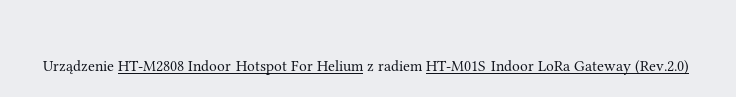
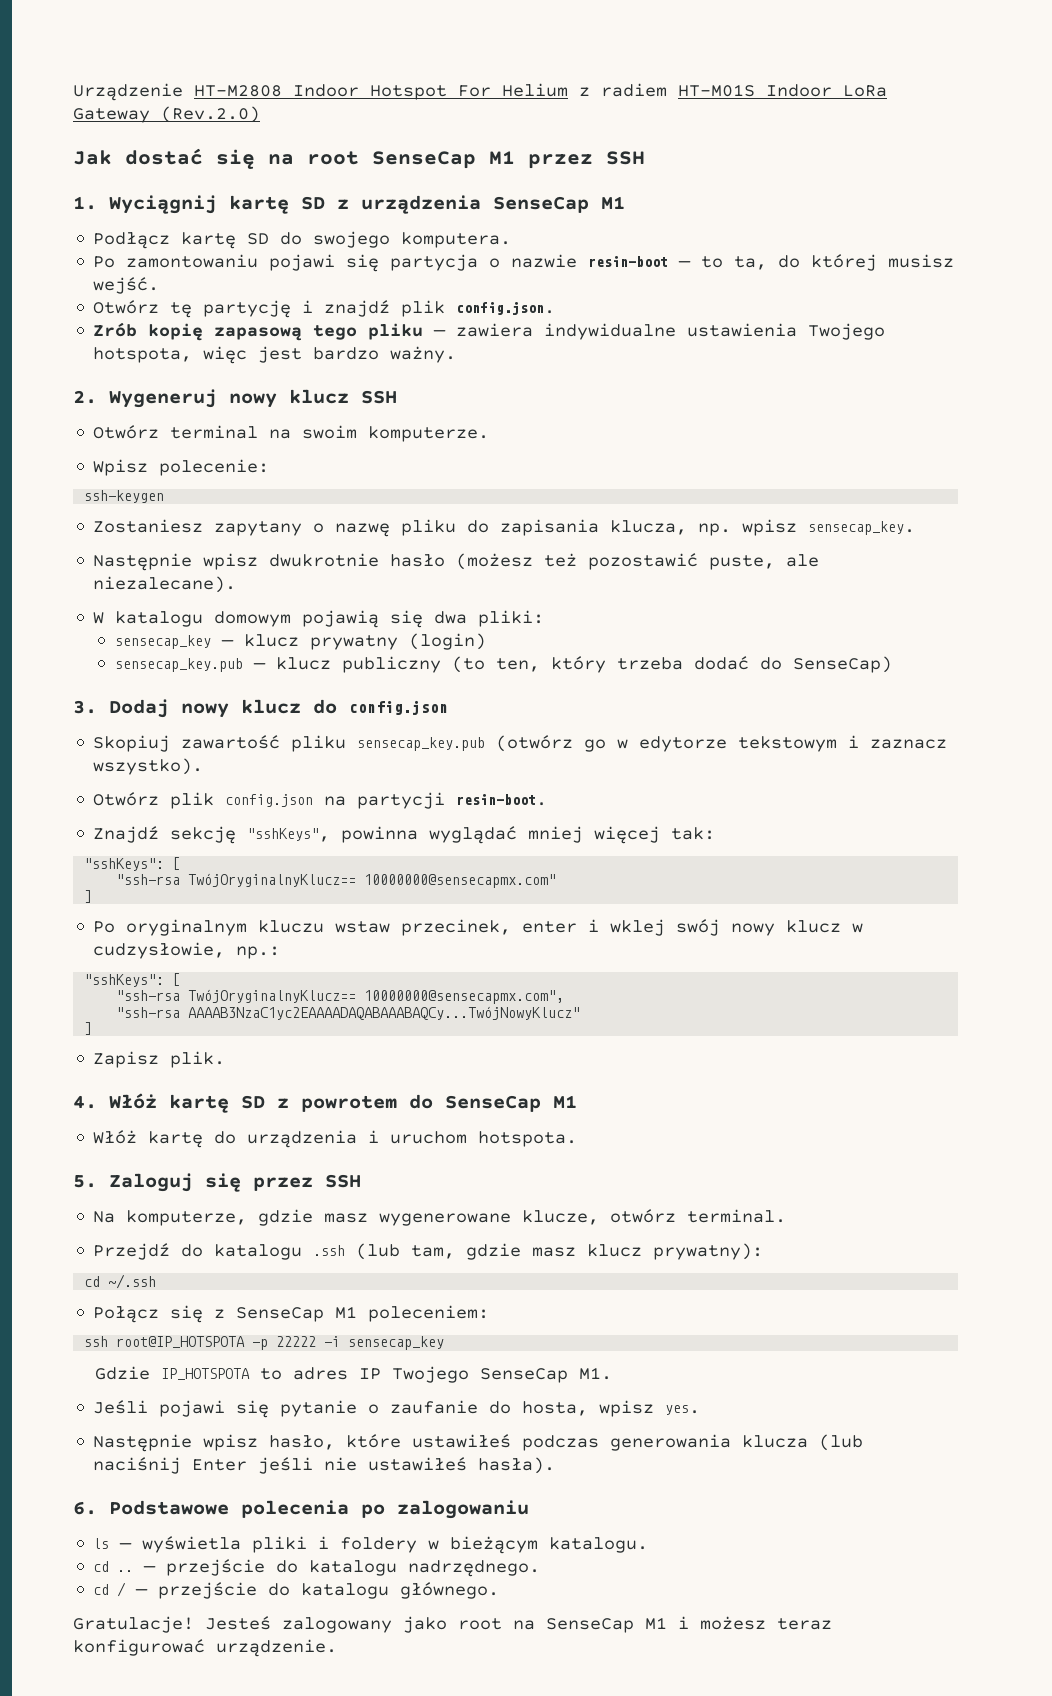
+ Jak dostać się na root SenseCap M1 przez SSH
+ 1. Wyciągnij kartę SD z urządzenia SenseCap M1
+ Podłącz kartę SD do swojego komputera.
+ Po zamontowaniu pojawi się partycja o nazwie resin-boot — to ta, do której musisz wejść.
+ Otwórz tę partycję i znajdź plik config.json.
+ Zrób kopię zapasową tego pliku — zawiera indywidualne ustawienia Twojego hotspota, więc jest bardzo ważny.
+ 2. Wygeneruj nowy klucz SSH
+ Otwórz terminal na swoim komputerze.
+ Wpisz polecenie:
+ ssh-keygen
+ Zostaniesz zapytany o nazwę pliku do zapisania klucza, np. wpisz sensecap_key.
+ Następnie wpisz dwukrotnie hasło (możesz też pozostawić puste, ale niezalecane).
+ W katalogu domowym pojawią się dwa pliki:
+ sensecap_key — klucz prywatny (login)
+ sensecap_key.pub — klucz publiczny (to ten, który trzeba dodać do SenseCap)
+ 3. Dodaj nowy klucz do config.json
+ Skopiuj zawartość pliku sensecap_key.pub (otwórz go w edytorze tekstowym i zaznacz wszystko).
+ Otwórz plik config.json na partycji resin-boot.
+ Znajdź sekcję "sshKeys", powinna wyglądać mniej więcej tak:
+ "sshKeys": [
+ "ssh-rsa TwójOryginalnyKlucz== 10000000@sensecapmx.com"
+ ]
+ Po oryginalnym kluczu wstaw przecinek, enter i wklej swój nowy klucz w cudzysłowie, np.:
+ "sshKeys": [
+ "ssh-rsa TwójOryginalnyKlucz== 10000000@sensecapmx.com",
+ "ssh-rsa AAAAB3NzaC1yc2EAAAADAQABAAABAQCy...TwójNowyKlucz"
+ ]
+ Zapisz plik.
+ 4. Włóż kartę SD z powrotem do SenseCap M1
+ Włóż kartę do urządzenia i uruchom hotspota.
+ 5. Zaloguj się przez SSH
+ Na komputerze, gdzie masz wygenerowane klucze, otwórz terminal.
+ Przejdź do katalogu .ssh (lub tam, gdzie masz klucz prywatny):
+ cd ~/.ssh
+ Połącz się z SenseCap M1 poleceniem:
+ ssh root@IP_HOTSPOTA -p 22222 -i sensecap_key
+ Gdzie IP_HOTSPOTA to adres IP Twojego SenseCap M1.
+ Jeśli pojawi się pytanie o zaufanie do hosta, wpisz yes.
+ Następnie wpisz hasło, które ustawiłeś podczas generowania klucza (lub naciśnij Enter jeśli nie ustawiłeś hasła).
+ 6. Podstawowe polecenia po zalogowaniu
+ ls — wyświetla pliki i foldery w bieżącym katalogu.
+ cd .. — przejście do katalogu nadrzędnego.
+ cd / — przejście do katalogu głównego.
+ Gratulacje! Jesteś zalogowany jako root na SenseCap M1 i możesz teraz konfigurować urządzenie.

